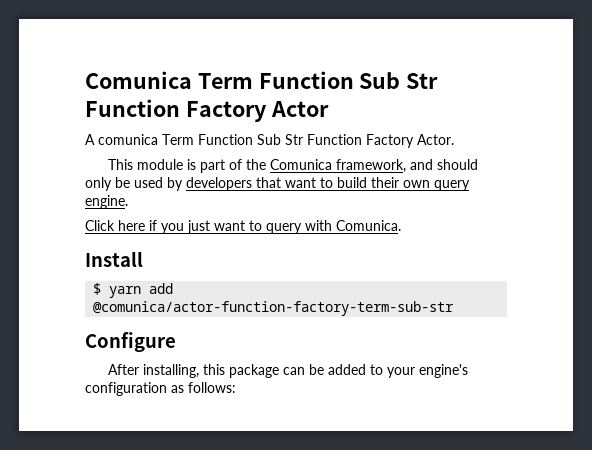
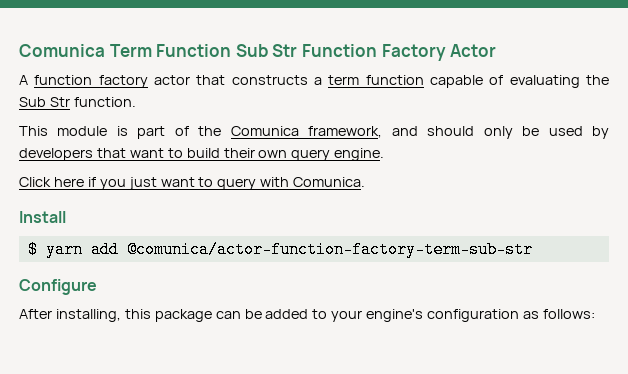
- A comunica Term Function Sub Str Function Factory Actor.
+ A function factory actor that constructs a term function capable of evaluating the Sub Str function.

